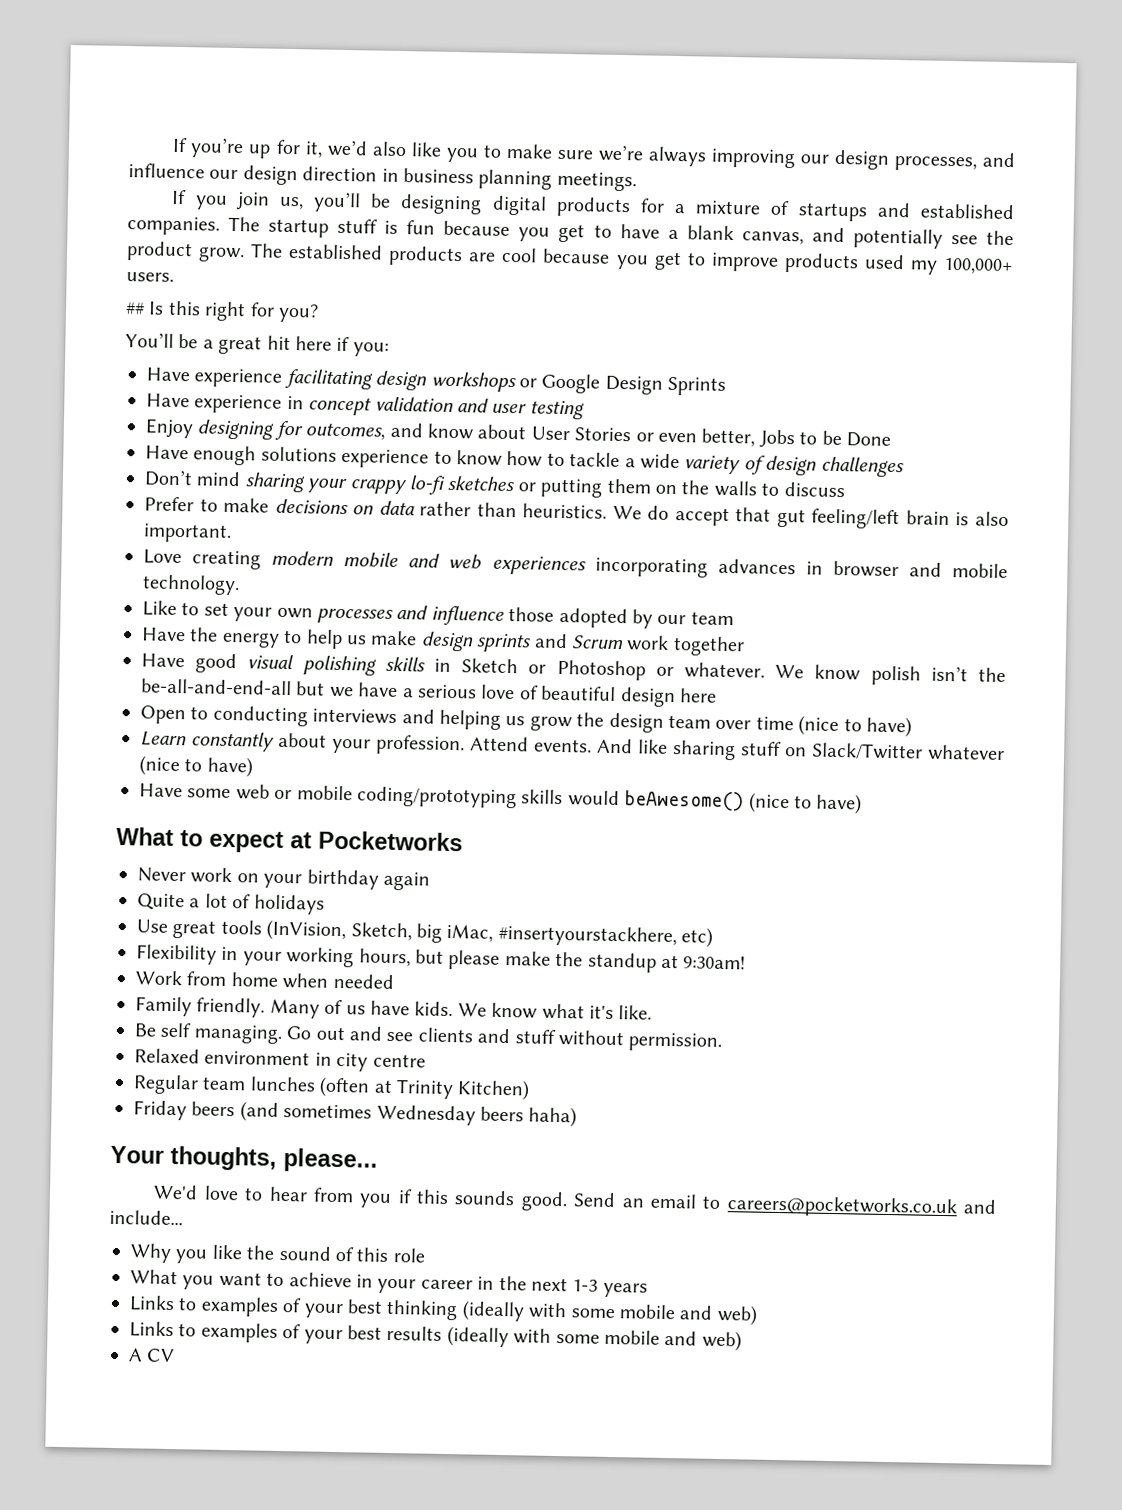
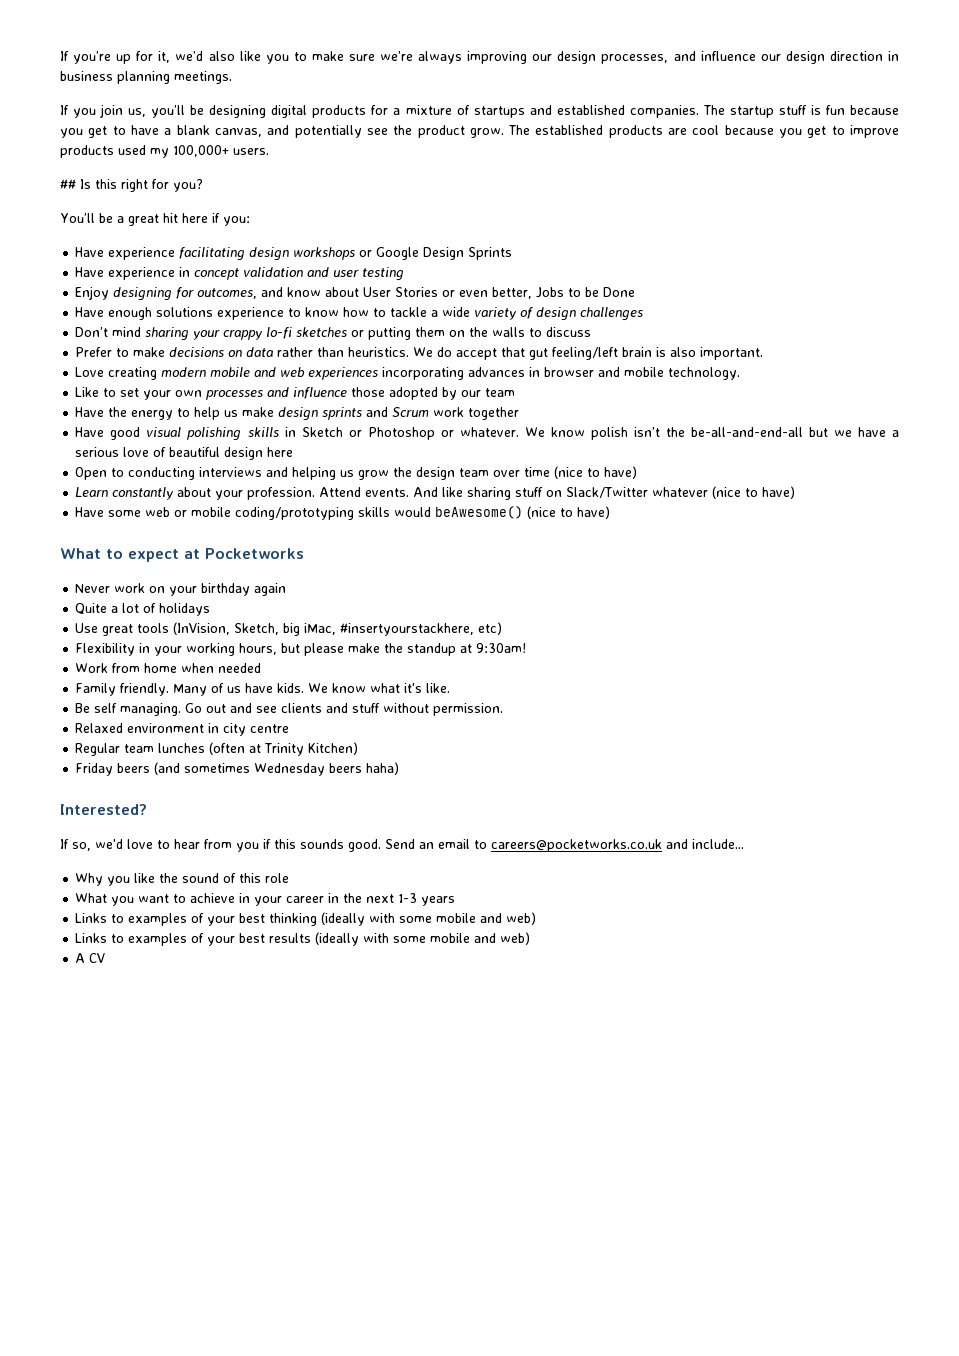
- Your thoughts, please...
- We'd love to hear from you if this sounds good.
+ Interested?
+ If so, we'd love to hear from you if this sounds good.

